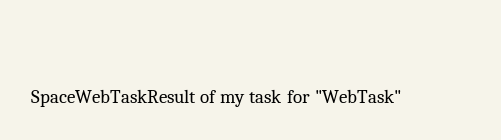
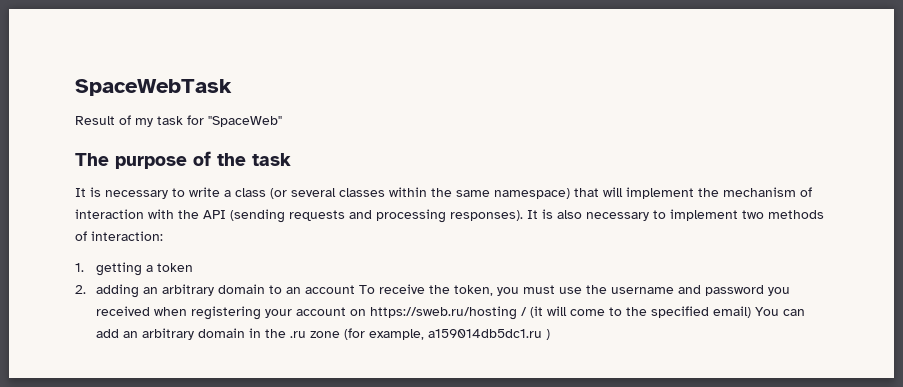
- SpaceWebTaskResult of my task for "WebTask"
+ SpaceWebTask
+ Result of my task for "SpaceWeb"
+ The purpose of the task
+ It is necessary to write a class (or several classes within the same namespace) that will implement the mechanism of interaction with the API (sending requests and processing responses). It is also necessary to implement two methods of interaction:
+ 1. getting a token
+ 2. adding an arbitrary domain to an account To receive the token, you must use the username and password you received when registering your account on https://sweb.ru/hosting / (it will come to the specified email) You can add an arbitrary domain in the .ru zone (for example, a159014db5dc1.ru )

